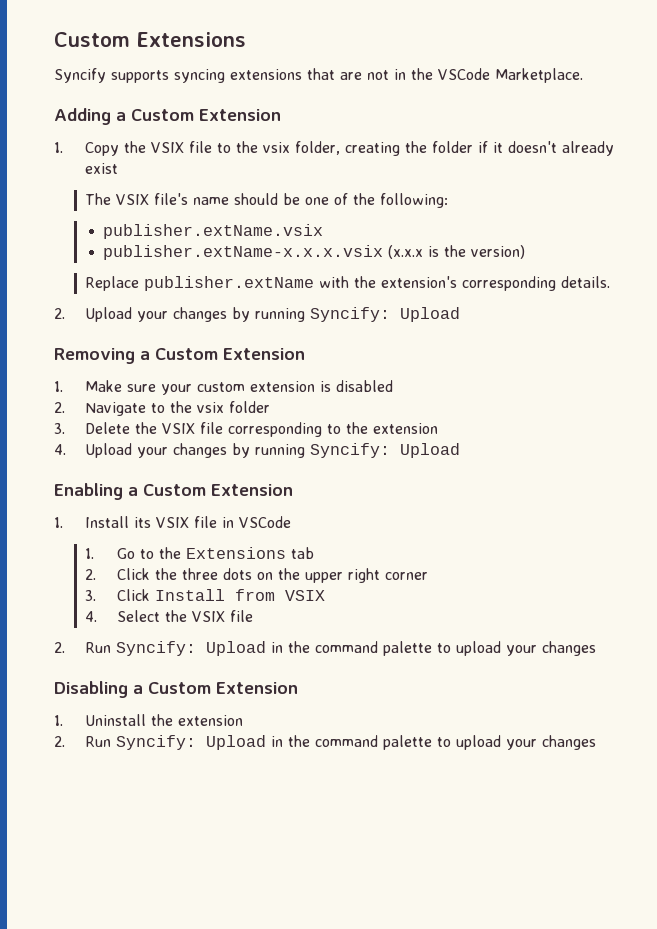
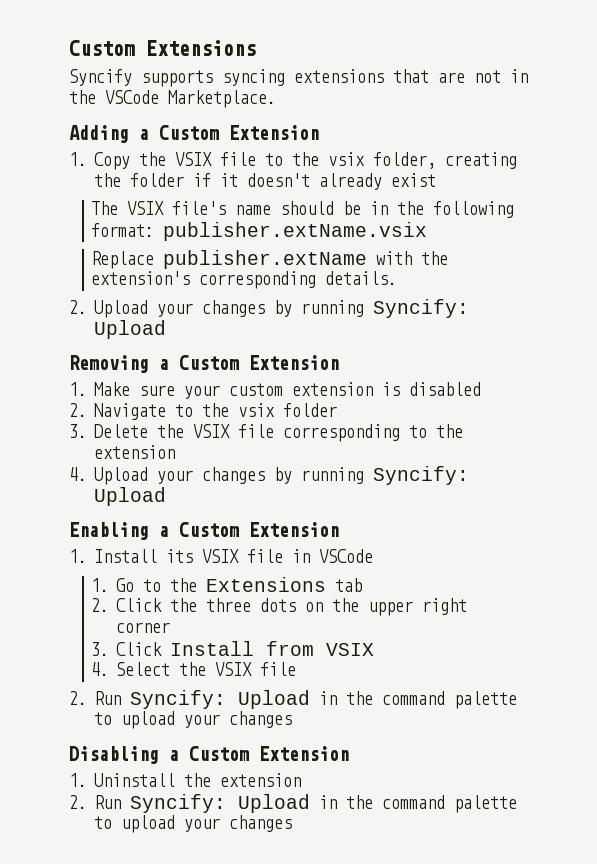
- The VSIX file's name should be one of the following:
- publisher.extName.vsix
- publisher.extName-x.x.x.vsix (x.x.x is the version)
+ The VSIX file's name should be in the following format: publisher.extName.vsix

